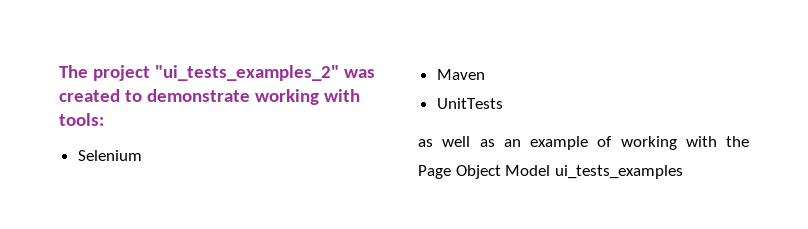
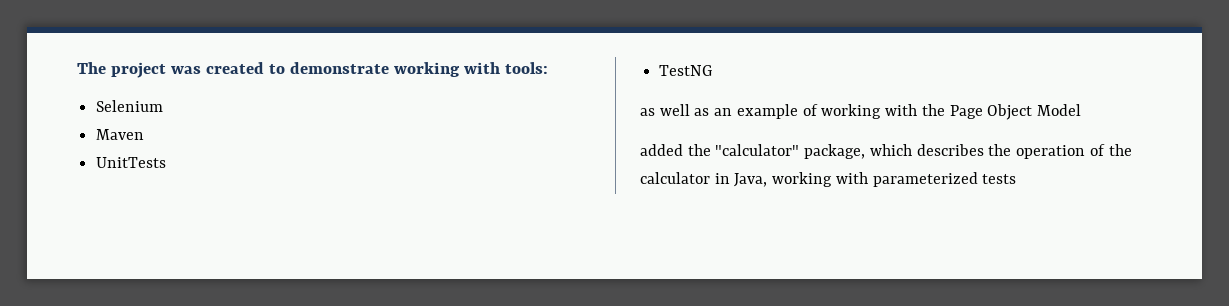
- The project "ui_tests_examples_2" was created to demonstrate working with tools:
+ The project was created to demonstrate working with tools:
+ TestNG
- as well as an example of working with the Page Object Model ui_tests_examples
+ as well as an example of working with the Page Object Model
+ added the "calculator" package, which describes the operation of the calculator in Java, working with parameterized tests

